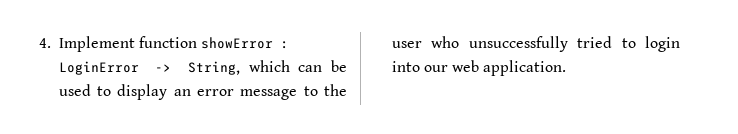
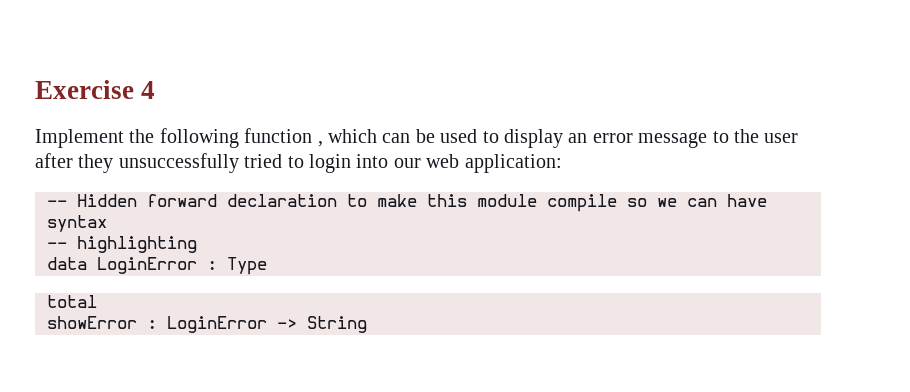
- 4. Implement function showError : LoginError -> String, which can be used to display an error message to the user who unsuccessfully tried to login into our web application.
+ Exercise 4
+ Implement the following function , which can be used to display an error message to the user after they unsuccessfully tried to login into our web application:
+ -- Hidden forward declaration to make this module compile so we can have syntax
+ -- highlighting
+ data LoginError : Type
+ total
+ showError : LoginError -> String

